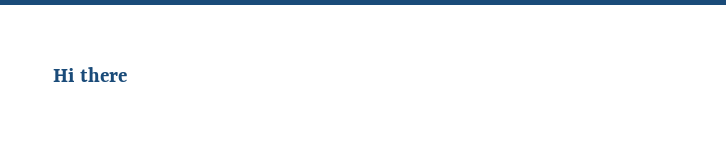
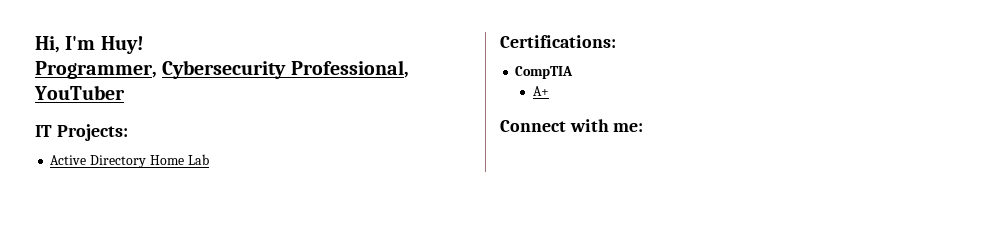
- Hi there
+ Hi, I'm Huy!
+ Programmer, Cybersecurity Professional, YouTuber
+ IT Projects:
+ Active Directory Home Lab
+ Certifications:
+ CompTIA
+ A+
+ Connect with me:

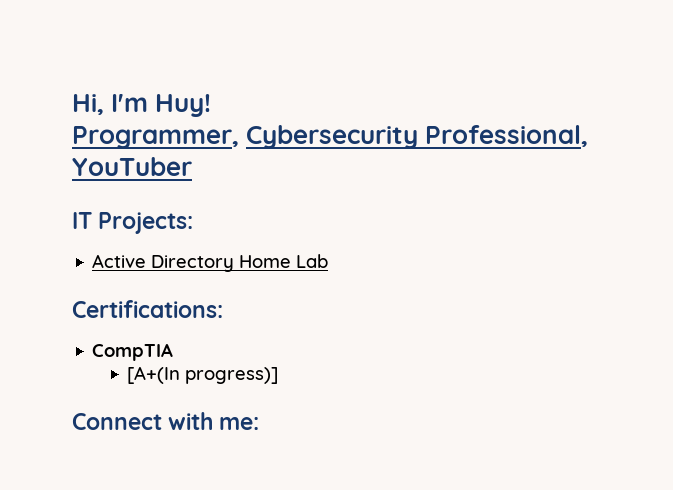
- A+
+ [A+(In progress)]

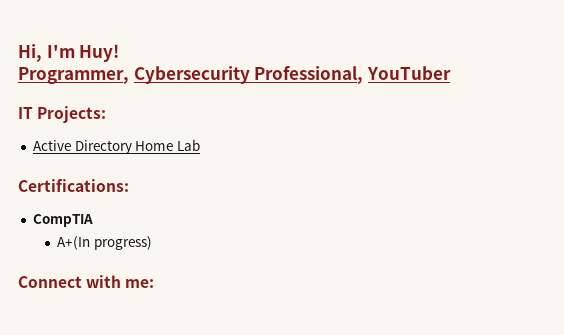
- [A+(In progress)]
+ A+(In progress)

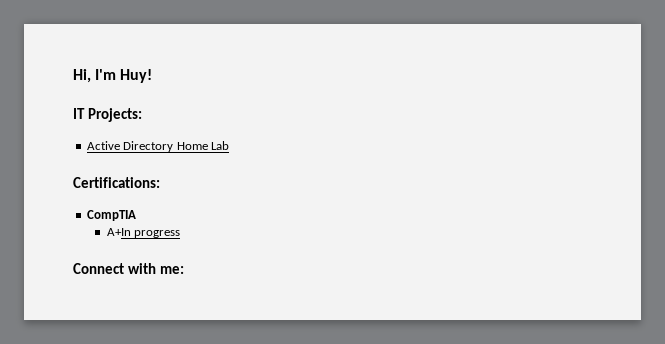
- Programmer, Cybersecurity Professional, YouTuber
- A+(In progress)
+ A+In progress

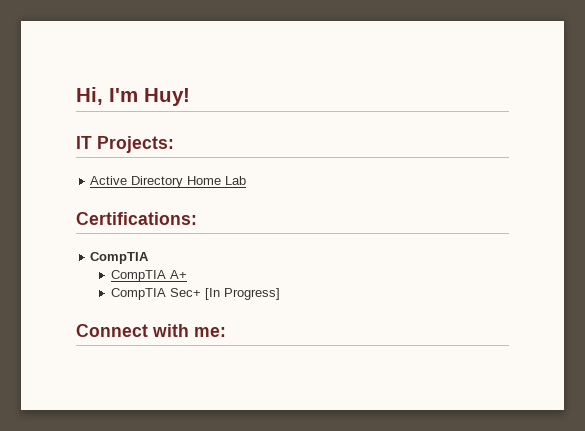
- A+In progress
+ CompTIA A+
+ CompTIA Sec+ [In Progress]

